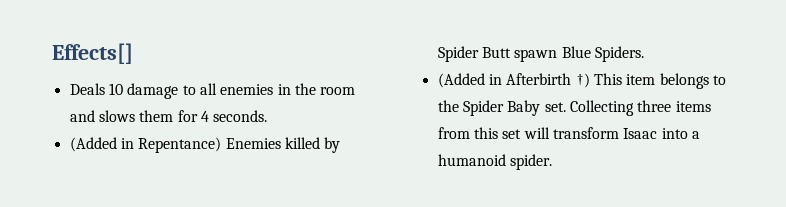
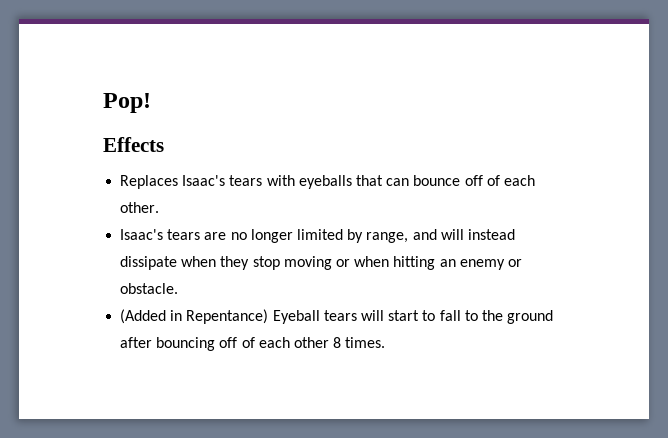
- Effects[]
- Deals 10 damage to all enemies in the room and slows them for 4 seconds.
- (Added in Repentance) Enemies killed by Spider Butt spawn Blue Spiders.
- (Added in Afterbirth †) This item belongs to the Spider Baby set. Collecting three items from this set will transform Isaac into a humanoid spider.
+ Pop!
+ Effects
+ Replaces Isaac's tears with eyeballs that can bounce off of each other.
+ Isaac's tears are no longer limited by range, and will instead dissipate when they stop moving or when hitting an enemy or obstacle.
+ (Added in Repentance) Eyeball tears will start to fall to the ground after bouncing off of each other 8 times.

